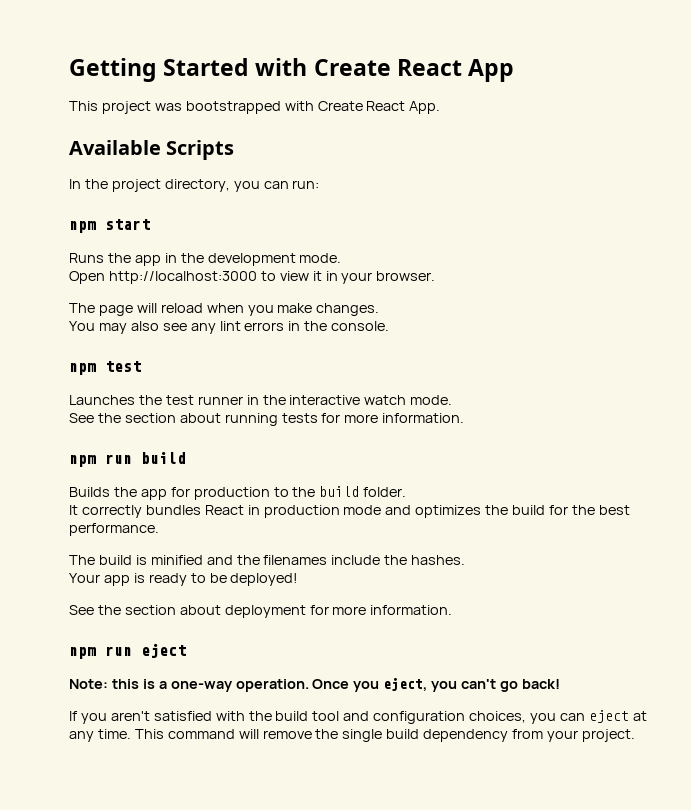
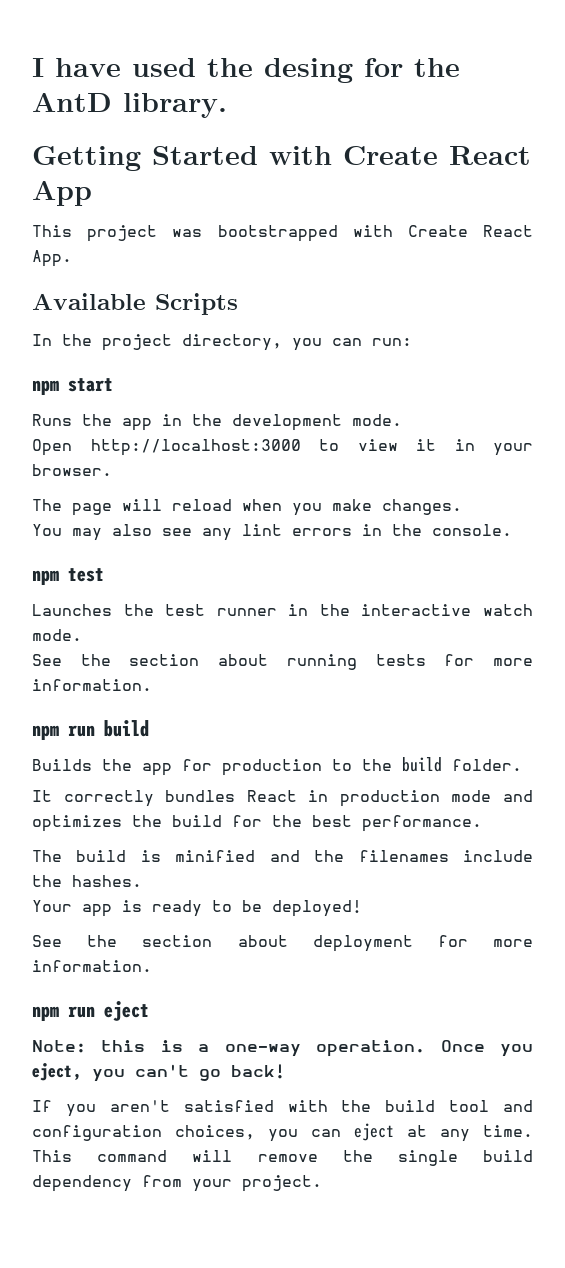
+ I have used the desing for the AntD library.

